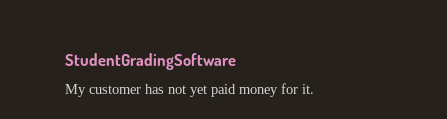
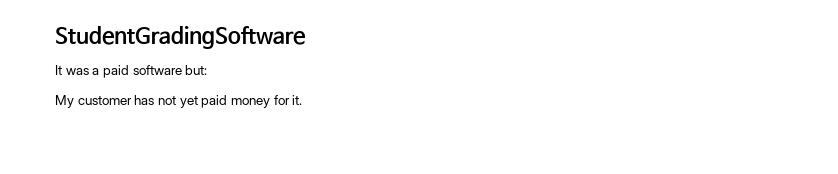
+ It was a paid software but:

